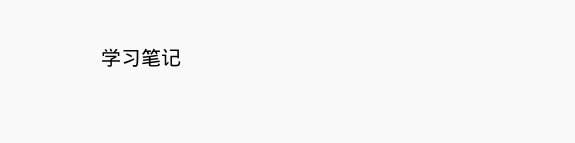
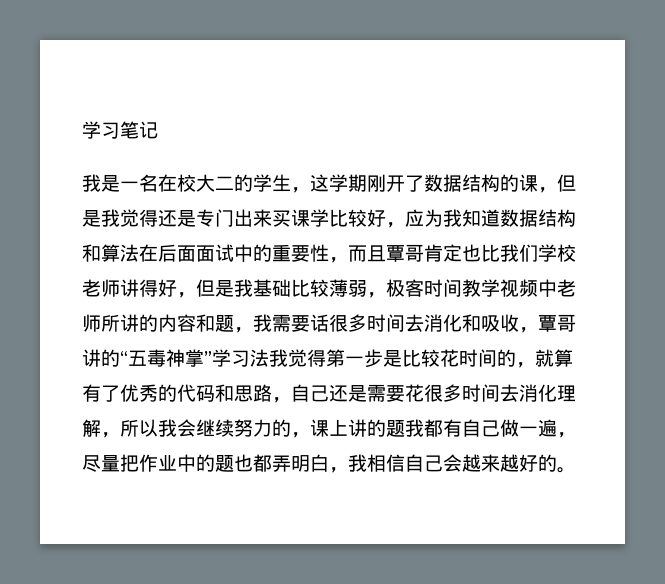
+ 我是一名在校大二的学生，这学期刚开了数据结构的课，但是我觉得还是专门出来买课学比较好，应为我知道数据结构和算法在后面面试中的重要性，而且覃哥肯定也比我们学校老师讲得好，但是我基础比较薄弱，极客时间教学视频中老师所讲的内容和题，我需要话很多时间去消化和吸收，覃哥讲的“五毒神掌”学习法我觉得第一步是比较花时间的，就算有了优秀的代码和思路，自己还是需要花很多时间去消化理解，所以我会继续努力的，课上讲的题我都有自己做一遍，尽量把作业中的题也都弄明白，我相信自己会越来越好的。

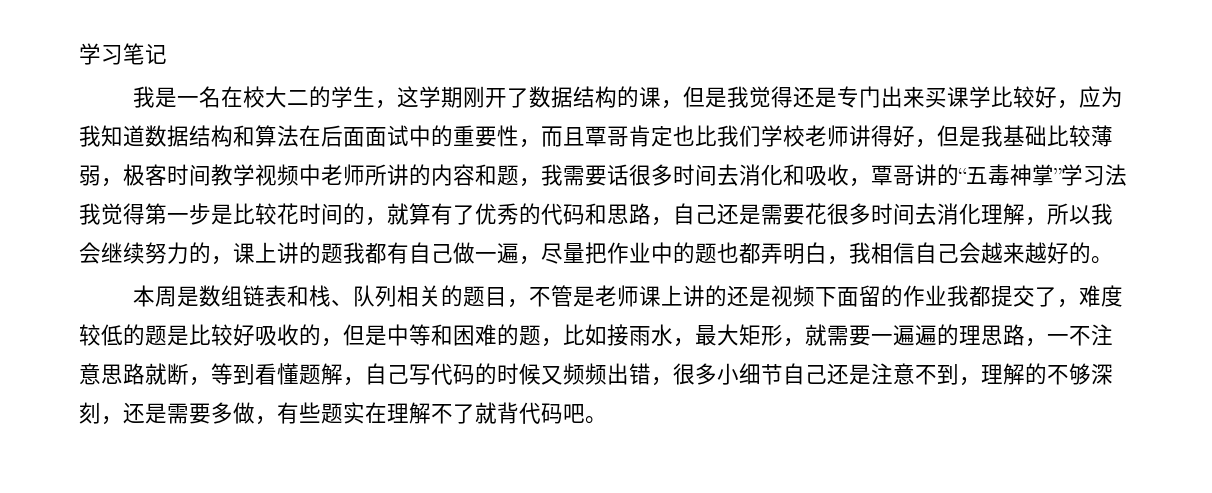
+ 本周是数组链表和栈、队列相关的题目，不管是老师课上讲的还是视频下面留的作业我都提交了，难度较低的题是比较好吸收的，但是中等和困难的题，比如接雨水，最大矩形，就需要一遍遍的理思路，一不注意思路就断，等到看懂题解，自己写代码的时候又频频出错，很多小细节自己还是注意不到，理解的不够深刻，还是需要多做，有些题实在理解不了就背代码吧。

